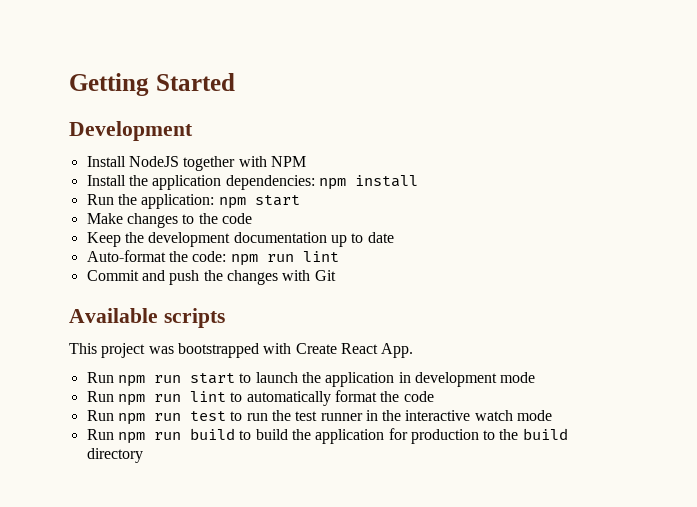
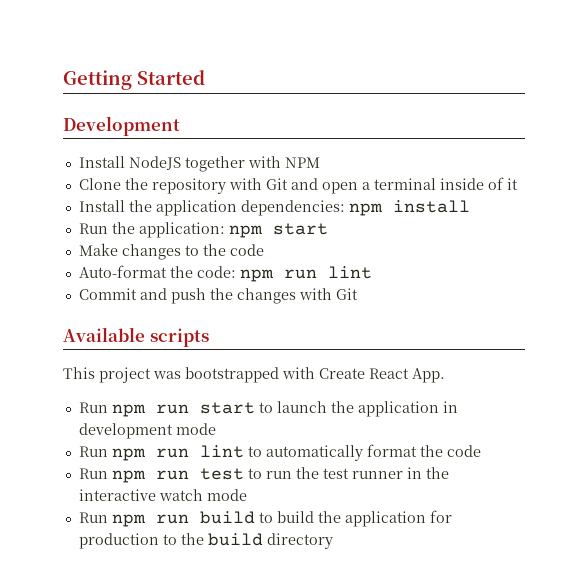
+ Clone the repository with Git and open a terminal inside of it
- Keep the development documentation up to date

